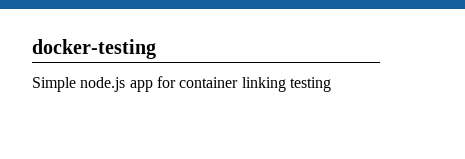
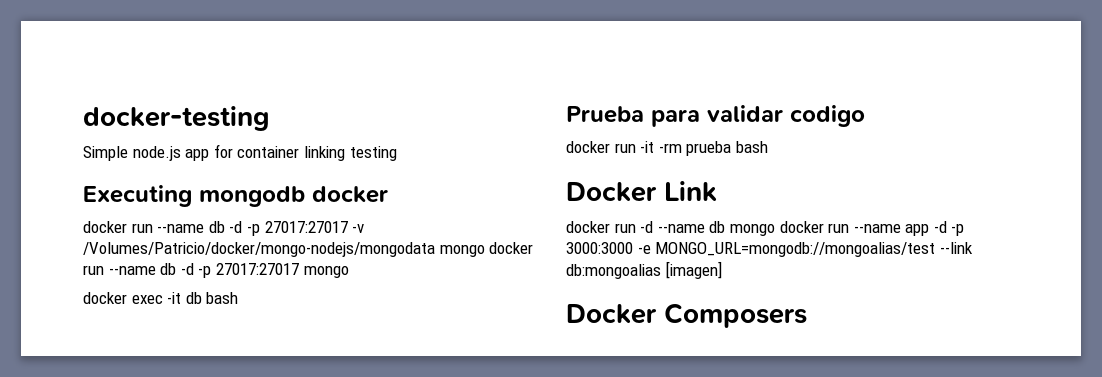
+ Executing mongodb docker
+ docker run --name db -d -p 27017:27017 -v /Volumes/Patricio/docker/mongo-nodejs/mongodata mongo docker run --name db -d -p 27017:27017 mongo
+ docker exec -it db bash
+ Prueba para validar codigo
+ docker run -it -rm prueba bash
+ Docker Link
+ docker run -d --name db mongo docker run --name app -d -p 3000:3000 -e MONGO_URL=mongodb://mongoalias/test --link db:mongoalias [imagen]
+ Docker Composers

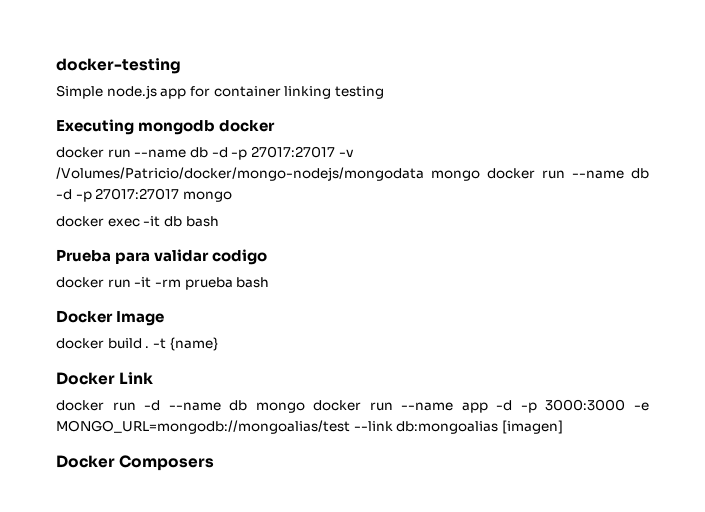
+ Docker Image
+ docker build . -t {name}

